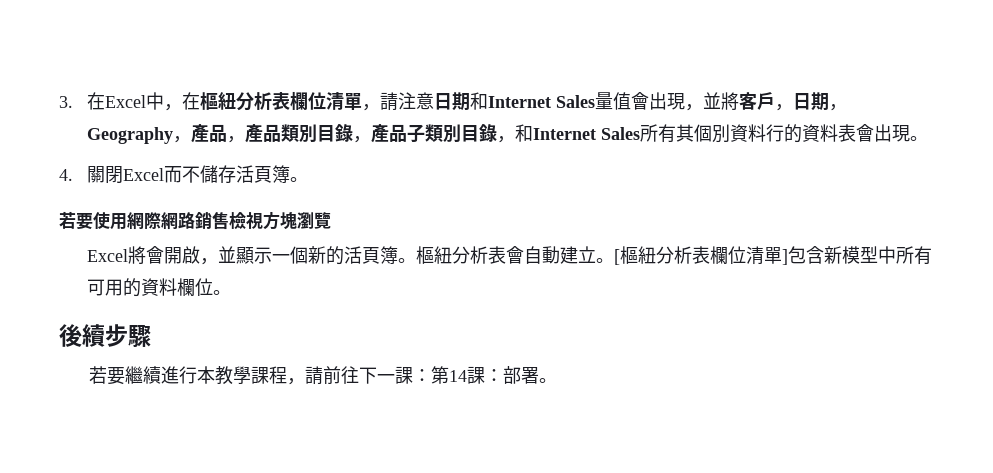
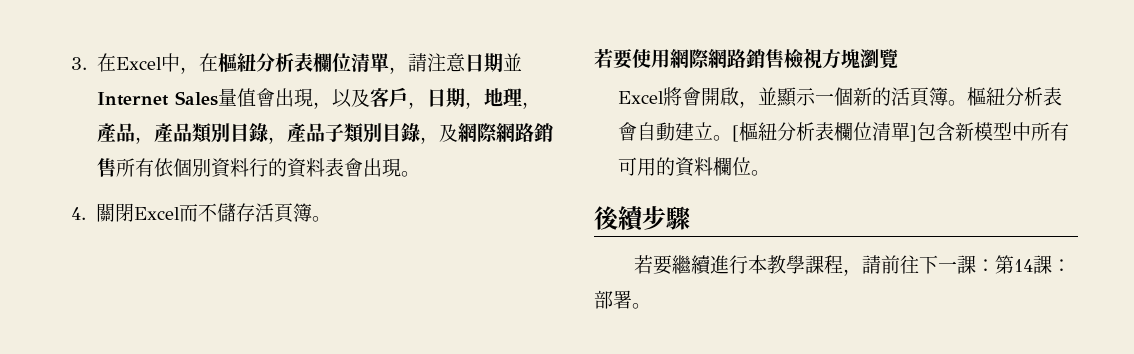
- 3.在Excel中，在樞紐分析表欄位清單，請注意日期和Internet Sales量值會出現，並將客戶，日期，Geography，產品，產品類別目錄，產品子類別目錄，和Internet Sales所有其個別資料行的資料表會出現。
+ 3.在Excel中，在樞紐分析表欄位清單，請注意日期並Internet Sales量值會出現，以及客戶，日期，地理，產品，產品類別目錄，產品子類別目錄，及網際網路銷售所有依個別資料行的資料表會出現。

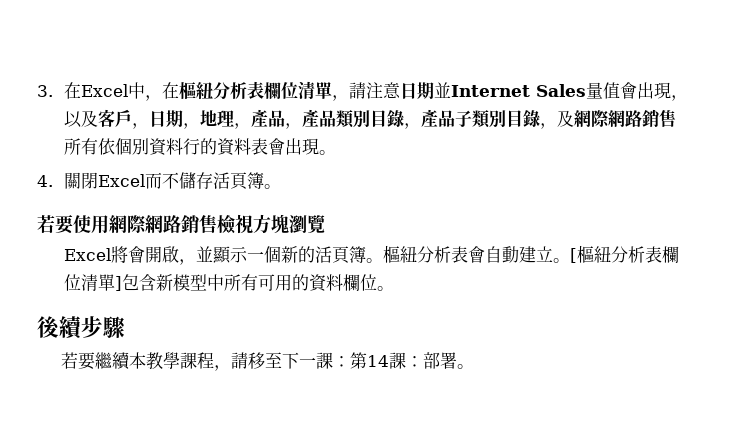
- 若要繼續進行本教學課程，請前往下一課：第14課：部署。
+ 若要繼續本教學課程，請移至下一課：第14課：部署。

